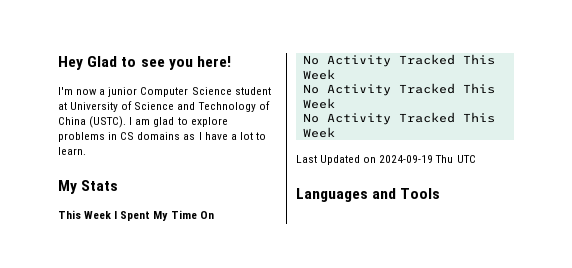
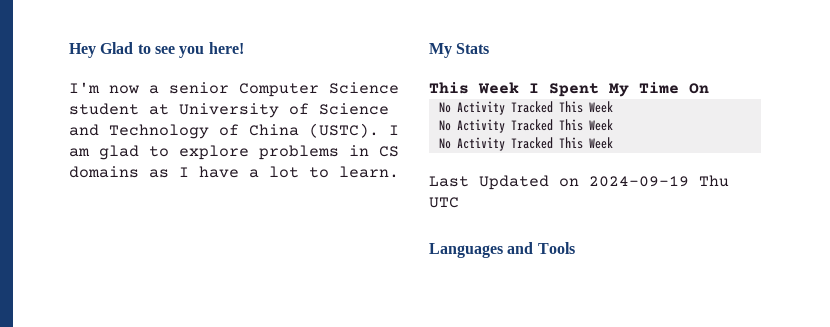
- I'm now a junior Computer Science student at University of Science and Technology of China (USTC).
+ I'm now a senior Computer Science student at University of Science and Technology of China (USTC).

